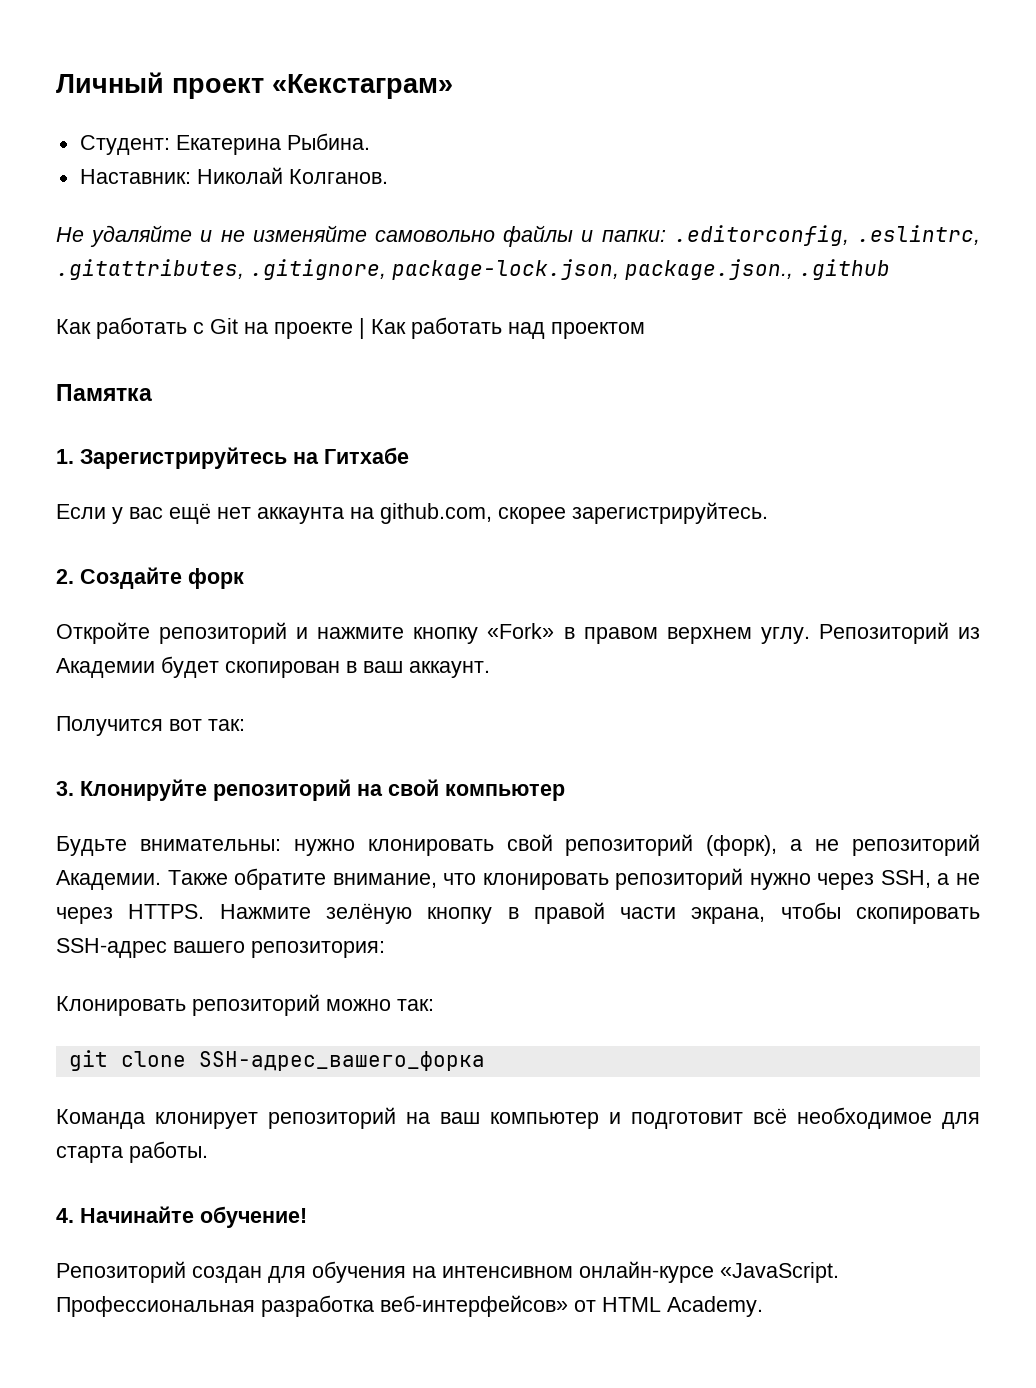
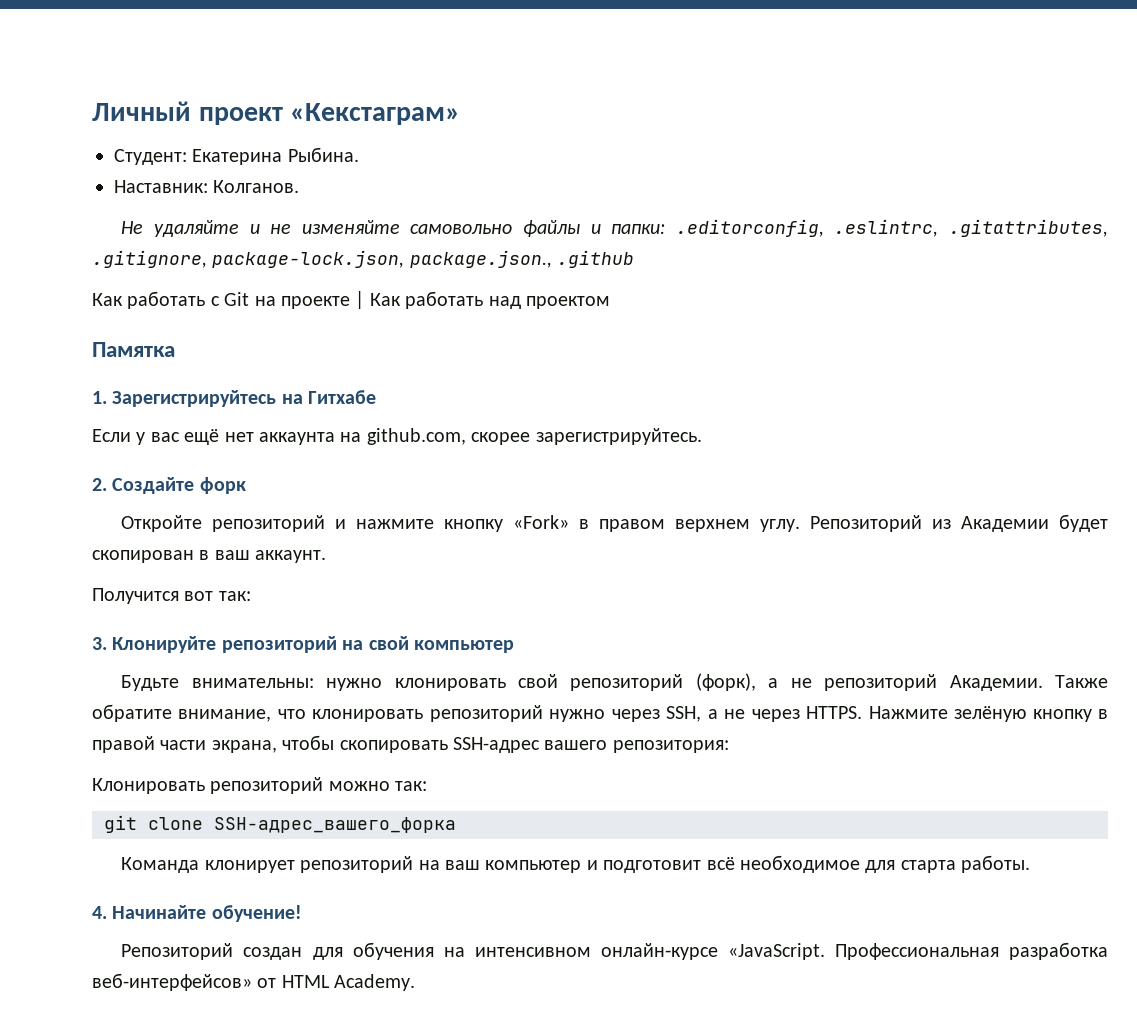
- Наставник: Николай Колганов.
+ Наставник: Колганов.

